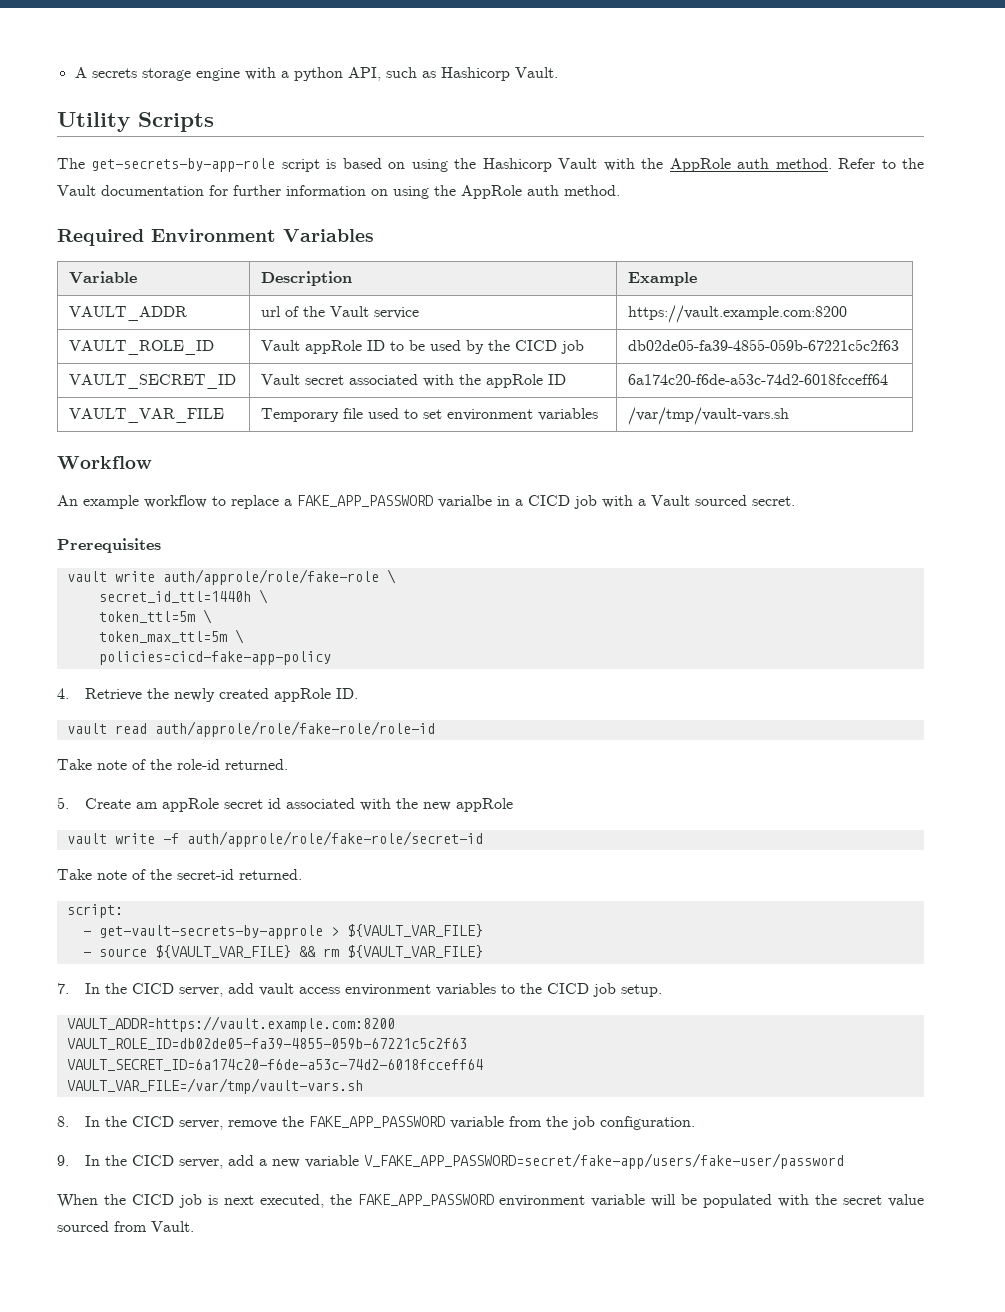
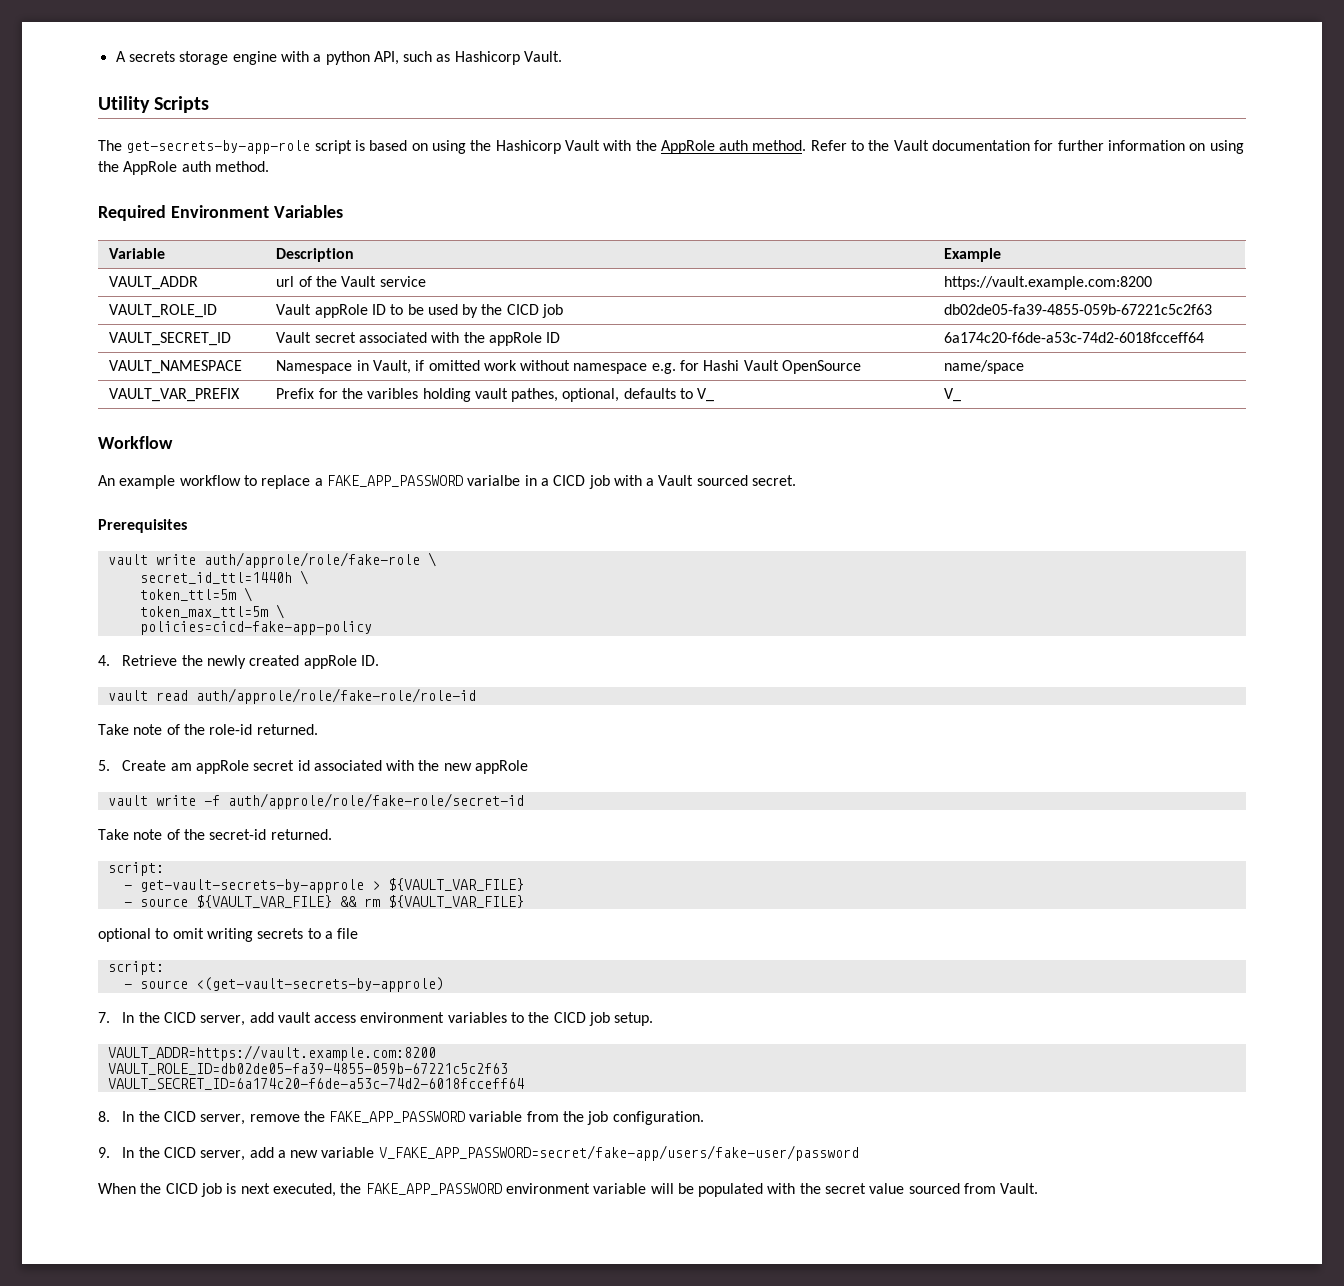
- VAULT_VAR_FILE | Temporary file used to set environment variables | /var/tmp/vault-vars.sh
+ VAULT_NAMESPACE | Namespace in Vault, if omitted work without namespace e.g. for Hashi Vault OpenSource | name/space
+ VAULT_VAR_PREFIX | Prefix for the varibles holding vault pathes, optional, defaults to V_ | V_
+ optional to omit writing secrets to a file
+ script:
+ - source <(get-vault-secrets-by-approle)
- VAULT_VAR_FILE=/var/tmp/vault-vars.sh

